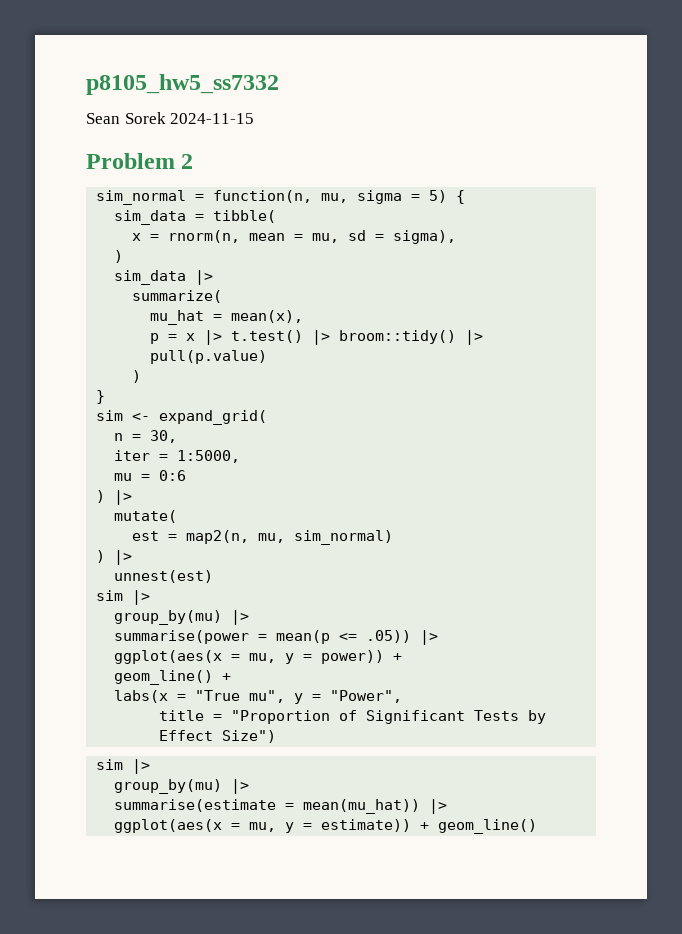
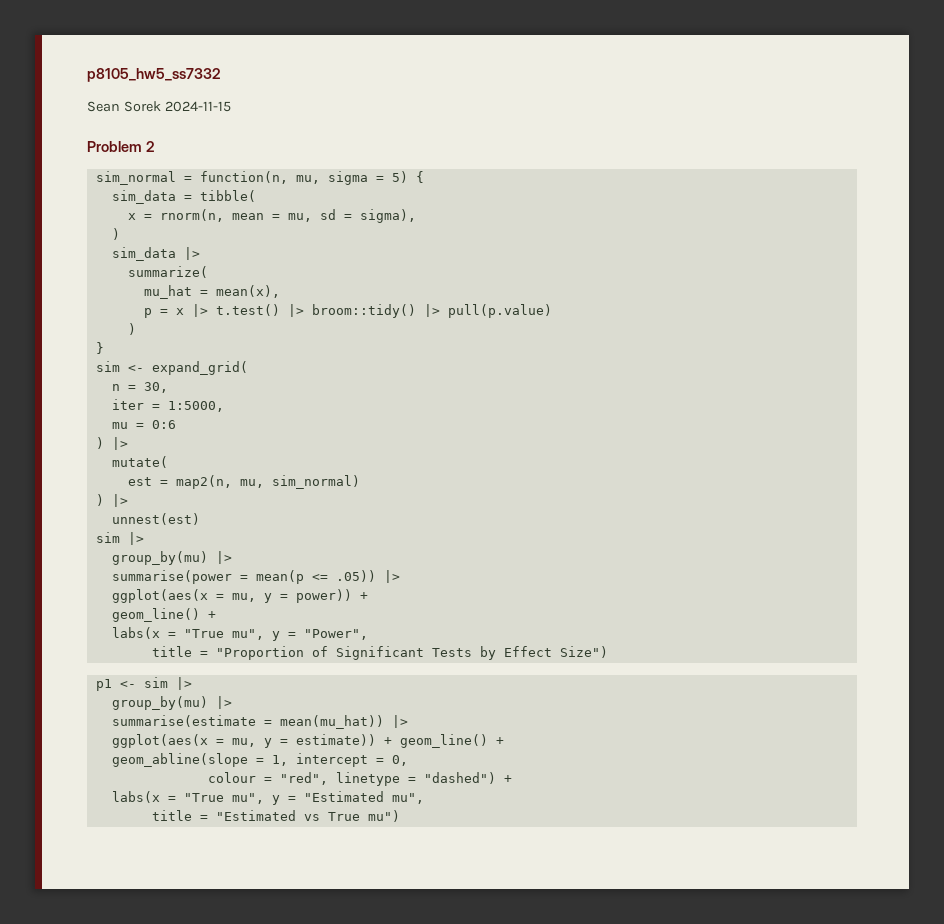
  title = "Proportion of Significant Tests by Effect Size")
- sim |>
+ p1 <- sim |>
- ggplot(aes(x = mu, y = estimate)) + geom_line()
+ ggplot(aes(x = mu, y = estimate)) + geom_line() +
+ geom_abline(slope = 1, intercept = 0,
+ colour = "red", linetype = "dashed") +
+ labs(x = "True mu", y = "Estimated mu",
+ title = "Estimated vs True mu")

